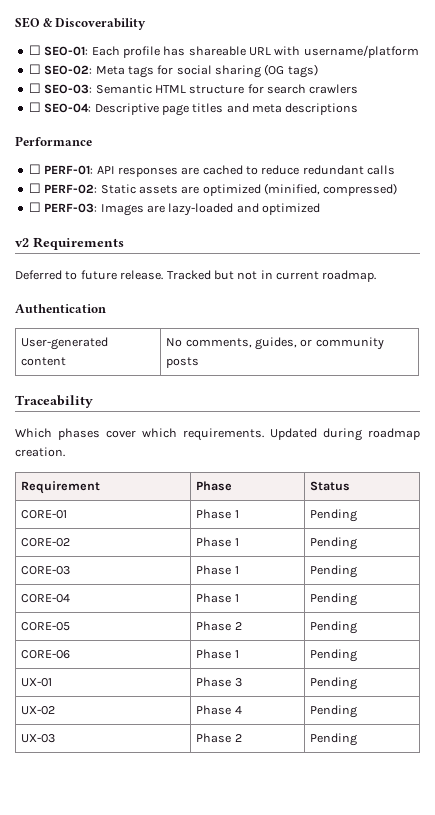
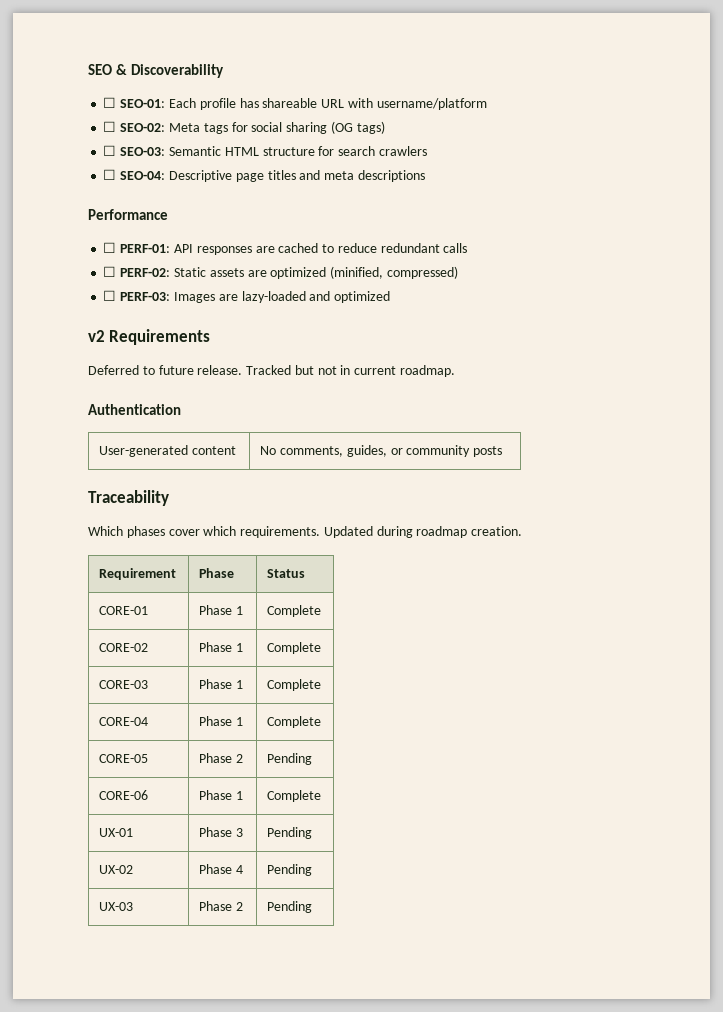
- CORE-01 | Phase 1 | Pending
+ CORE-01 | Phase 1 | Complete
- CORE-02 | Phase 1 | Pending
+ CORE-02 | Phase 1 | Complete
- CORE-03 | Phase 1 | Pending
+ CORE-03 | Phase 1 | Complete
- CORE-04 | Phase 1 | Pending
+ CORE-04 | Phase 1 | Complete
- CORE-06 | Phase 1 | Pending
+ CORE-06 | Phase 1 | Complete

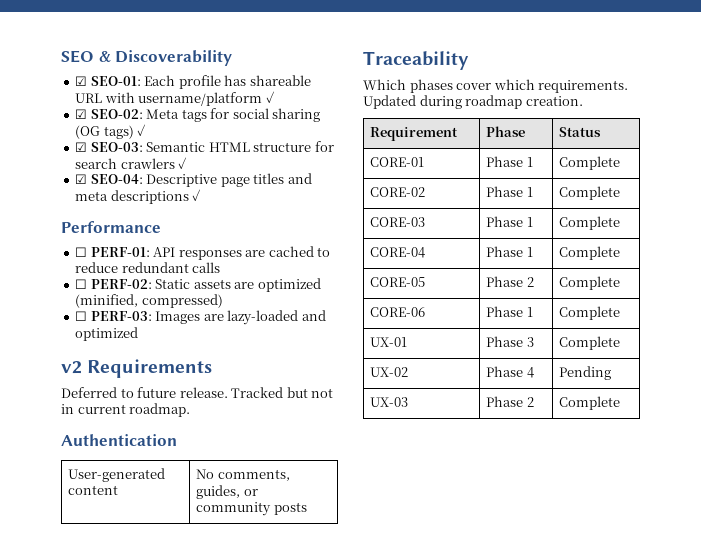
- ☐ SEO-01: Each profile has shareable URL with username/platform
- ☐ SEO-02: Meta tags for social sharing (OG tags)
- ☐ SEO-03: Semantic HTML structure for search crawlers
- ☐ SEO-04: Descriptive page titles and meta descriptions
+ ☑ SEO-01: Each profile has shareable URL with username/platform ✓
+ ☑ SEO-02: Meta tags for social sharing (OG tags) ✓
+ ☑ SEO-03: Semantic HTML structure for search crawlers ✓
+ ☑ SEO-04: Descriptive page titles and meta descriptions ✓
- CORE-05 | Phase 2 | Pending
+ CORE-05 | Phase 2 | Complete
- UX-01 | Phase 3 | Pending
+ UX-01 | Phase 3 | Complete
- UX-03 | Phase 2 | Pending
+ UX-03 | Phase 2 | Complete

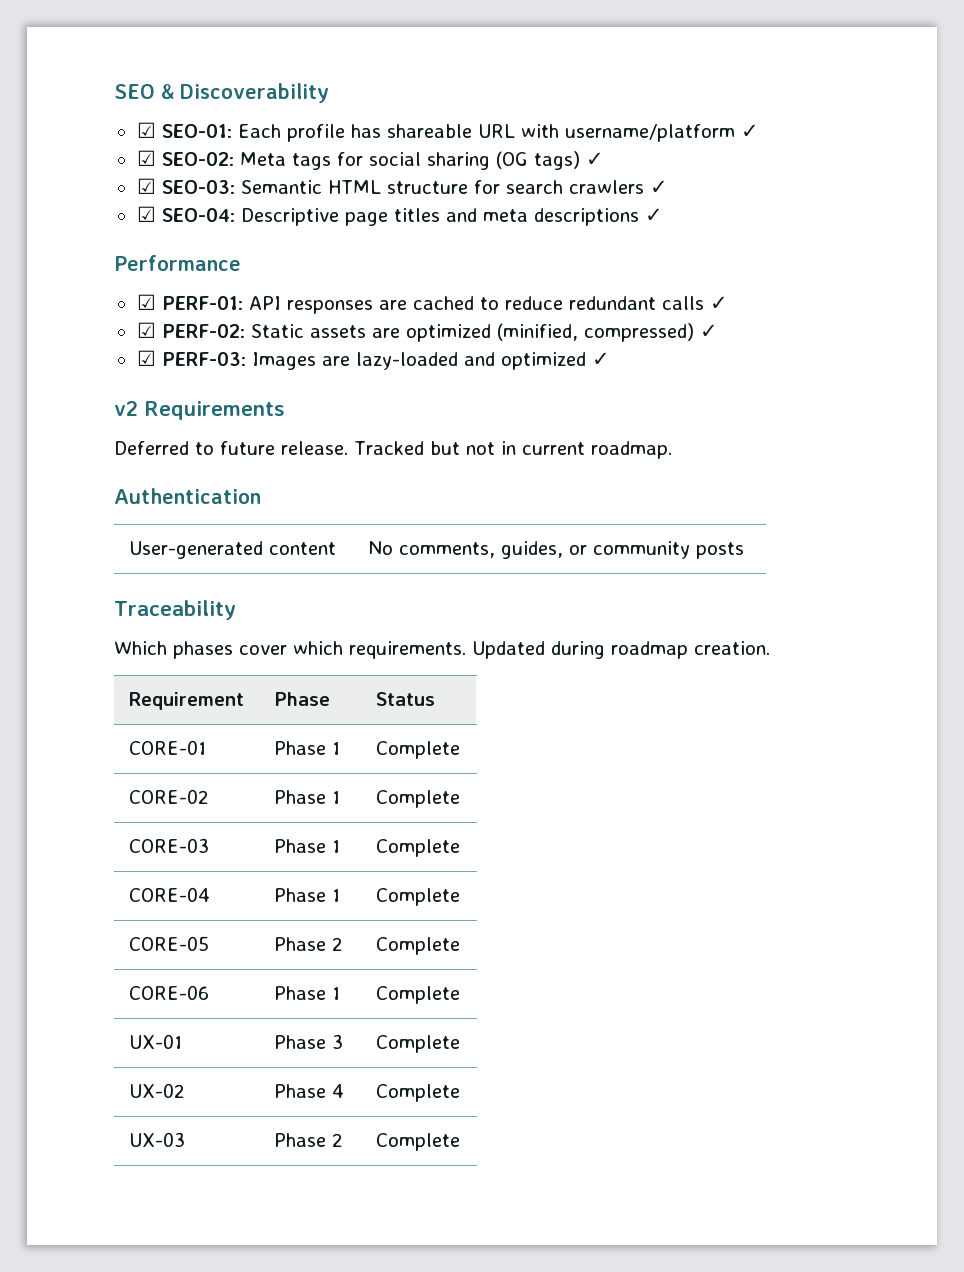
- ☐ PERF-01: API responses are cached to reduce redundant calls
- ☐ PERF-02: Static assets are optimized (minified, compressed)
- ☐ PERF-03: Images are lazy-loaded and optimized
+ ☑ PERF-01: API responses are cached to reduce redundant calls ✓
+ ☑ PERF-02: Static assets are optimized (minified, compressed) ✓
+ ☑ PERF-03: Images are lazy-loaded and optimized ✓
- UX-02 | Phase 4 | Pending
+ UX-02 | Phase 4 | Complete

